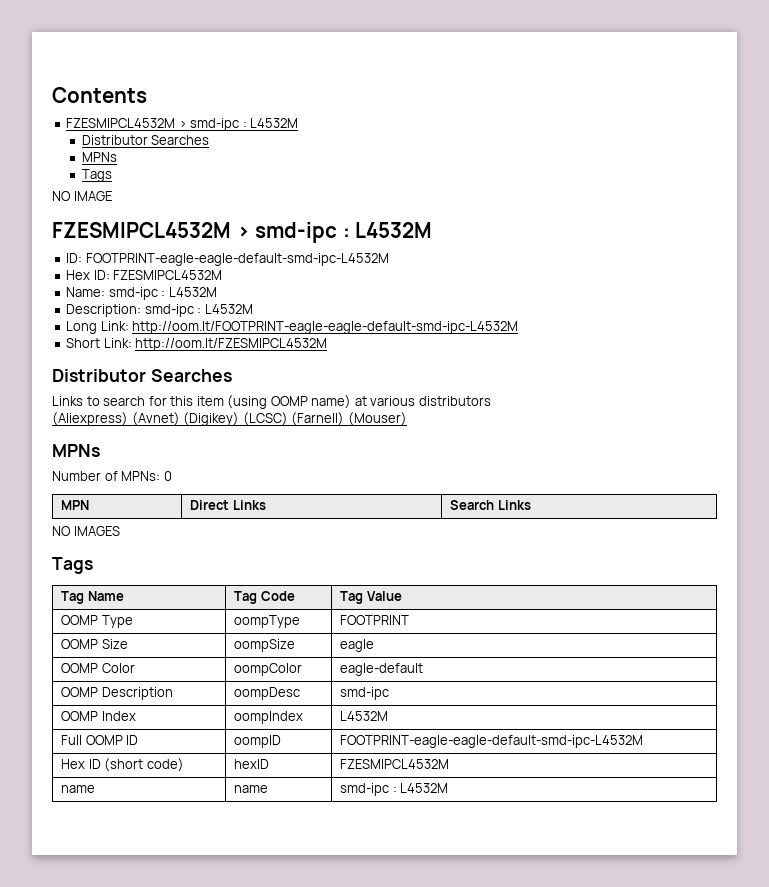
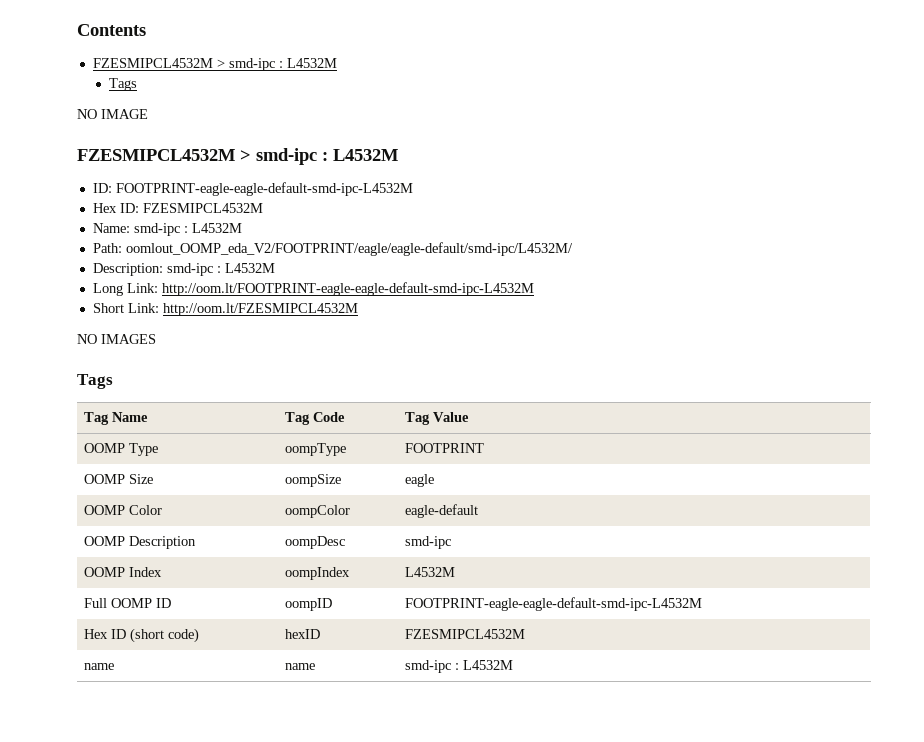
  Contents
  FZESMIPCL4532M > smd-ipc : L4532M
- Distributor Searches
- MPNs
+ Path: oomlout_OOMP_eda_V2/FOOTPRINT/eagle/eagle-default/smd-ipc/L4532M/
  Short Link: http://oom.lt/FZESMIPCL4532M
- Distributor Searches
- Links to search for this item (using OOMP name) at various distributors
- (Aliexpress) (Avnet) (Digikey) (LCSC) (Farnell) (Mouser)
- MPNs
- Number of MPNs: 0
- MPN | Direct Links | Search Links

